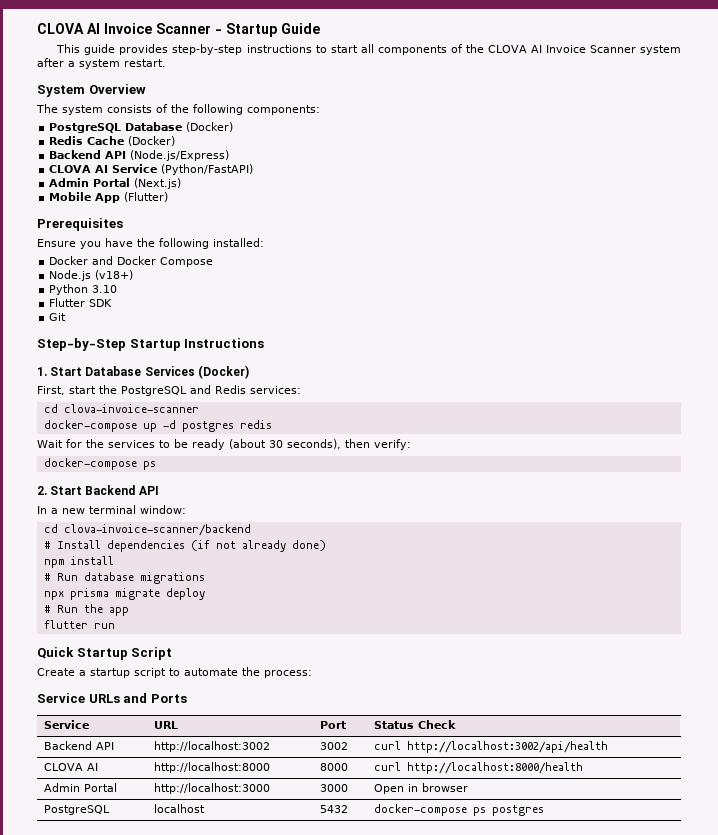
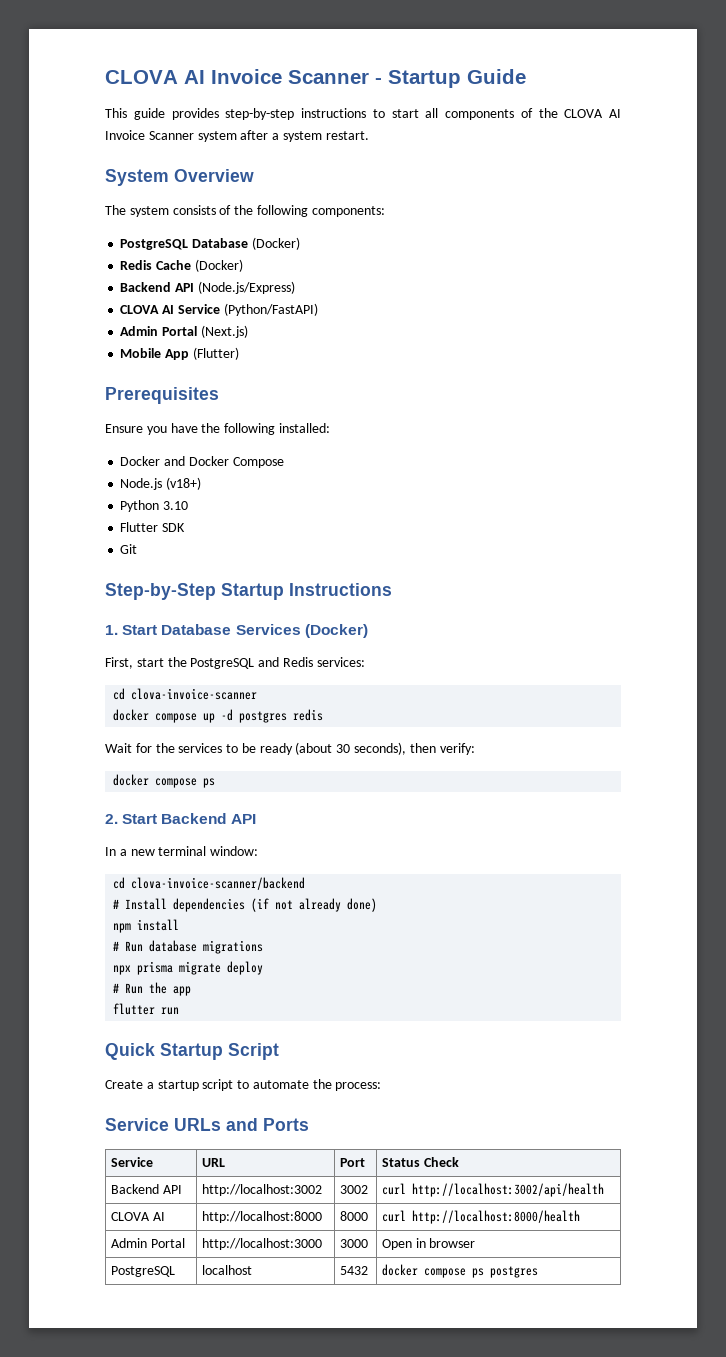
- docker-compose up -d postgres redis
+ docker compose up -d postgres redis
  Wait for the services to be ready (about 30 seconds), then verify:
- docker-compose ps
+ docker compose ps
- PostgreSQL | localhost | 5432 | docker-compose ps postgres
+ PostgreSQL | localhost | 5432 | docker compose ps postgres

